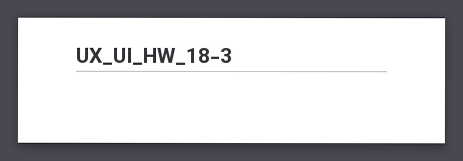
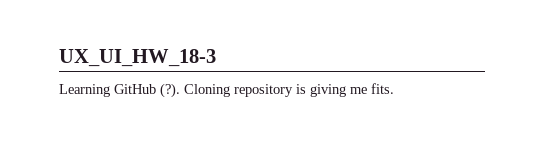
+ Learning GitHub (?). Cloning repository is giving me fits.

